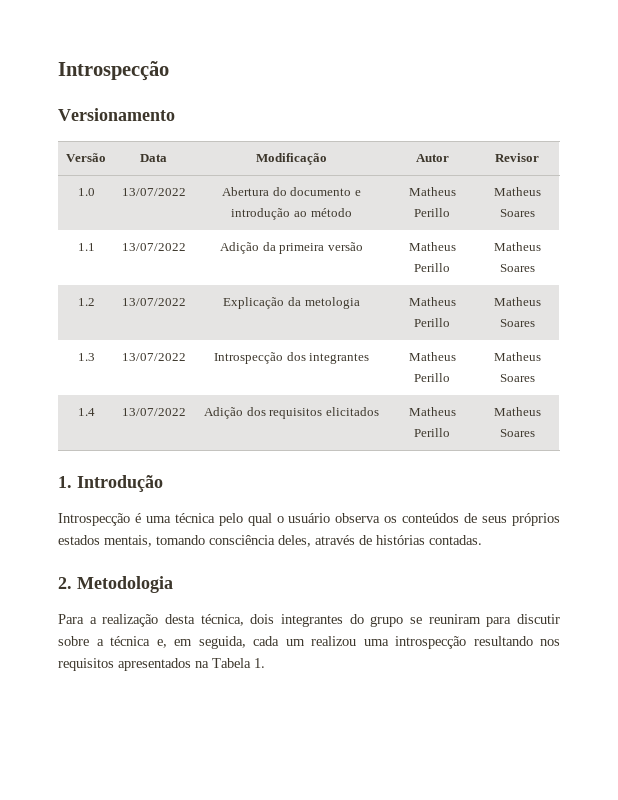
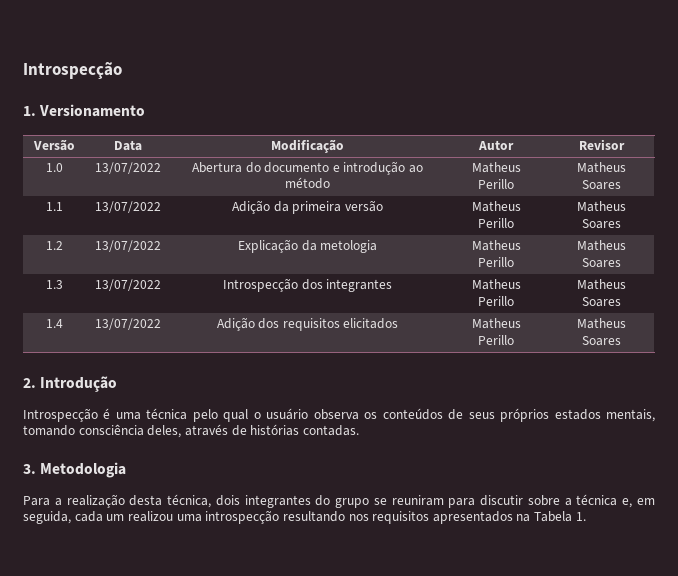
- Versionamento
+ 1. Versionamento
- 1. Introdução
+ 2. Introdução
- 2. Metodologia
+ 3. Metodologia

